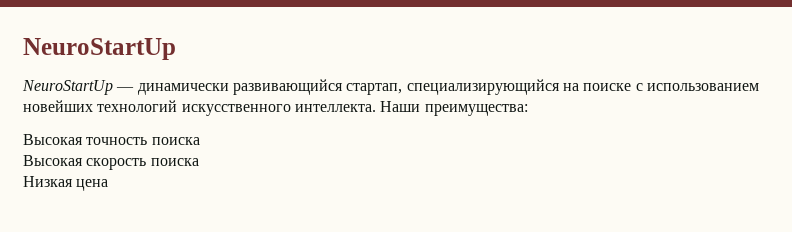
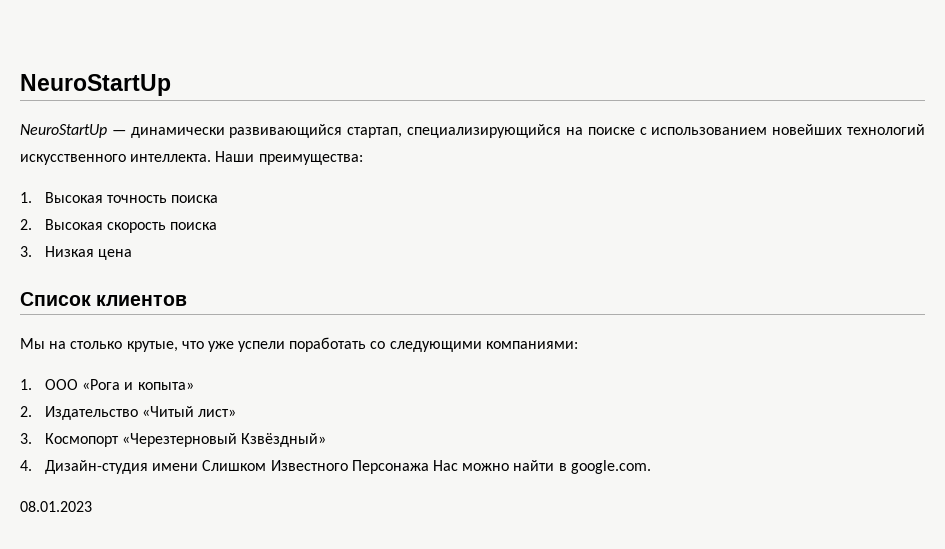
- Высокая точность поиска
+ 1. Высокая точность поиска
- Высокая скорость поиска
+ 2. Высокая скорость поиска
- Низкая цена
+ 3. Низкая цена
+ Список клиентов
+ Мы на столько крутые, что уже успели поработать со следующими компаниями:
+ 1. ООО «Рога и копыта»
+ 2. Издательство «Читый лист»
+ 3. Космопорт «Черезтерновый Кзвёздный»
+ 4. Дизайн-студия имени Слишком Известного Персонажа Нас можно найти в google.com.
+ 08.01.2023

